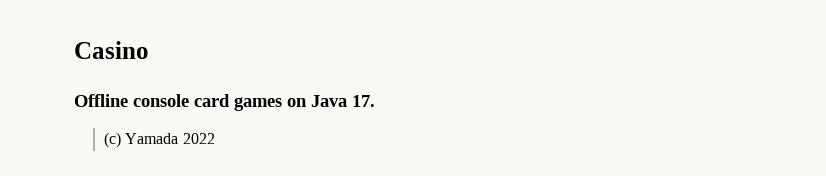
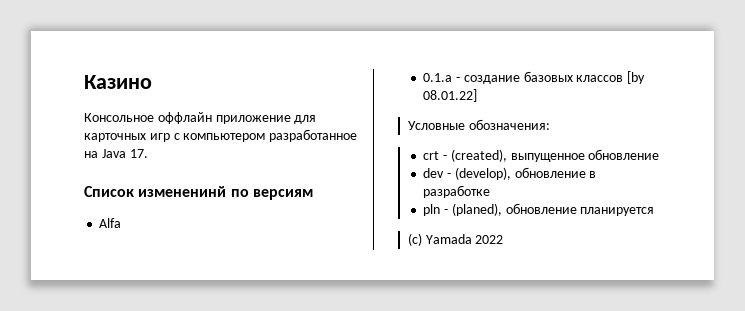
- Casino
- Offline console card games on Java 17.
+ Казино
+ Консольное оффлайн приложение для карточных игр с компьютером разработанное на Java 17.
+ Список измененинй по версиям
+ Alfa
+ 0.1.a - создание базовых классов [by 08.01.22]
+ Условные обозначения:
+ crt - (created), выпущенное обновление
+ dev - (develop), обновление в разработке
+ pln - (planed), обновление планируется

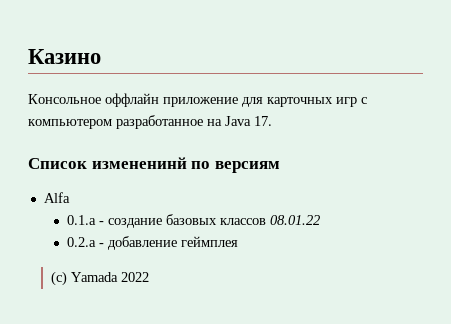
- 0.1.a - создание базовых классов [by 08.01.22]
- Условные обозначения:
- crt - (created), выпущенное обновление
- dev - (develop), обновление в разработке
- pln - (planed), обновление планируется
+ 0.1.a - создание базовых классов 08.01.22
+ 0.2.a - добавление геймплея

